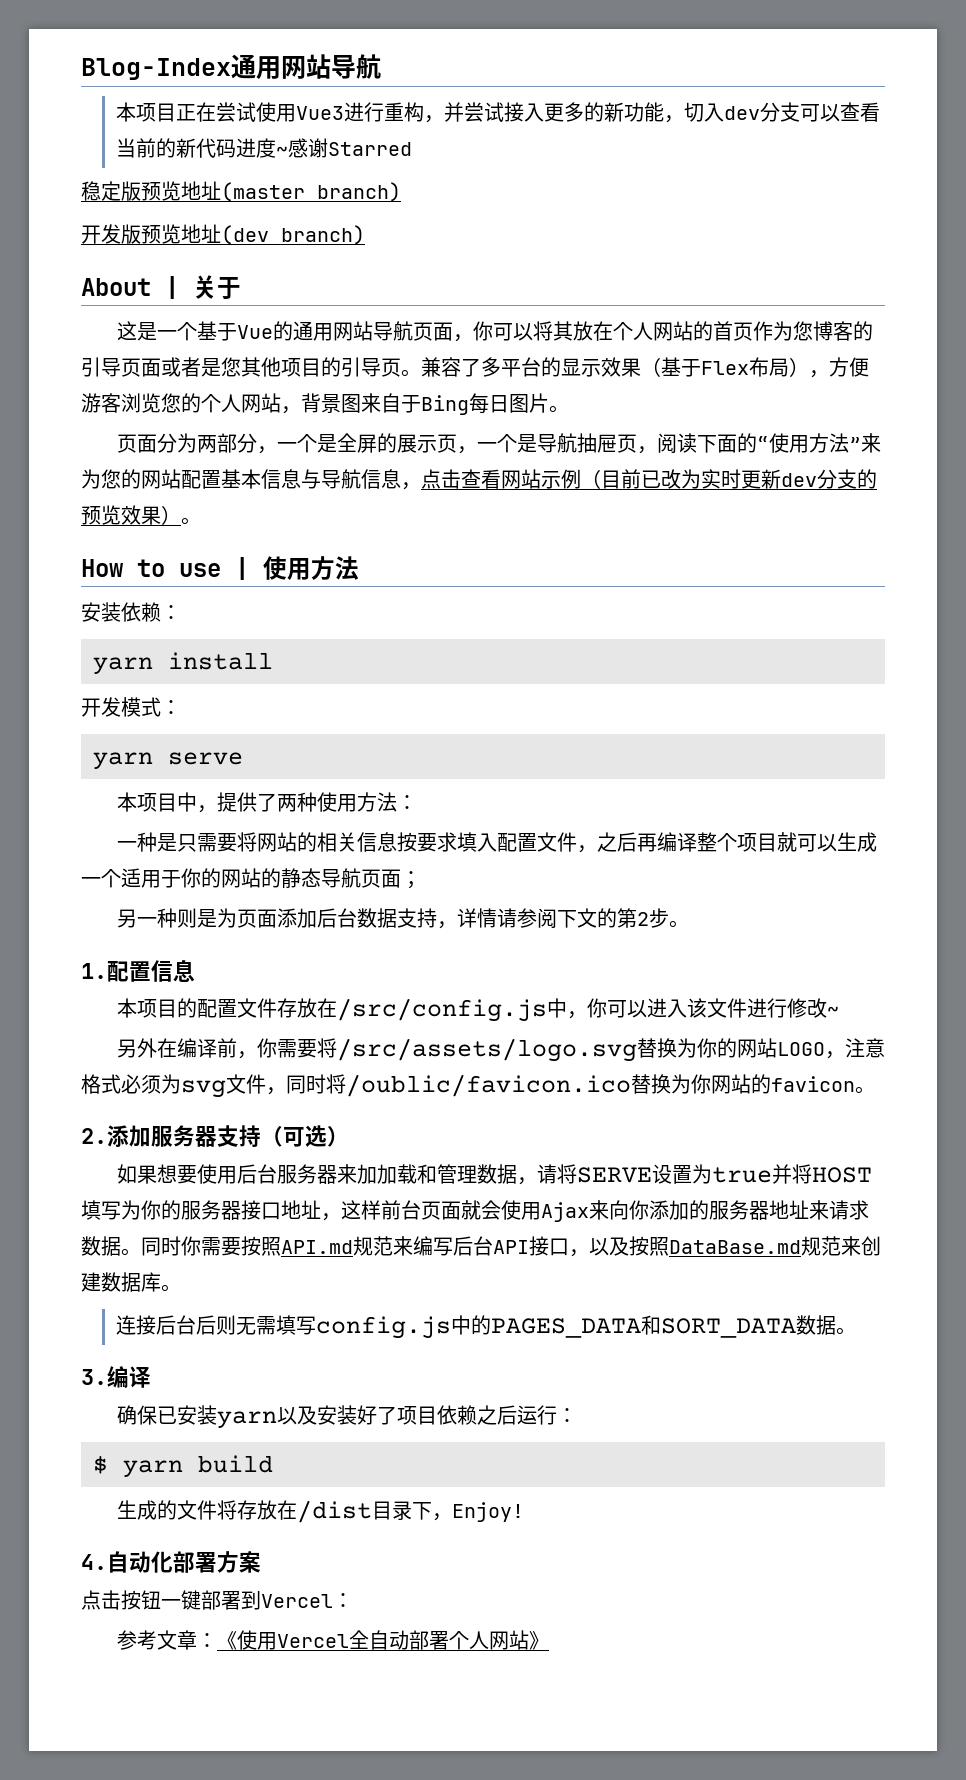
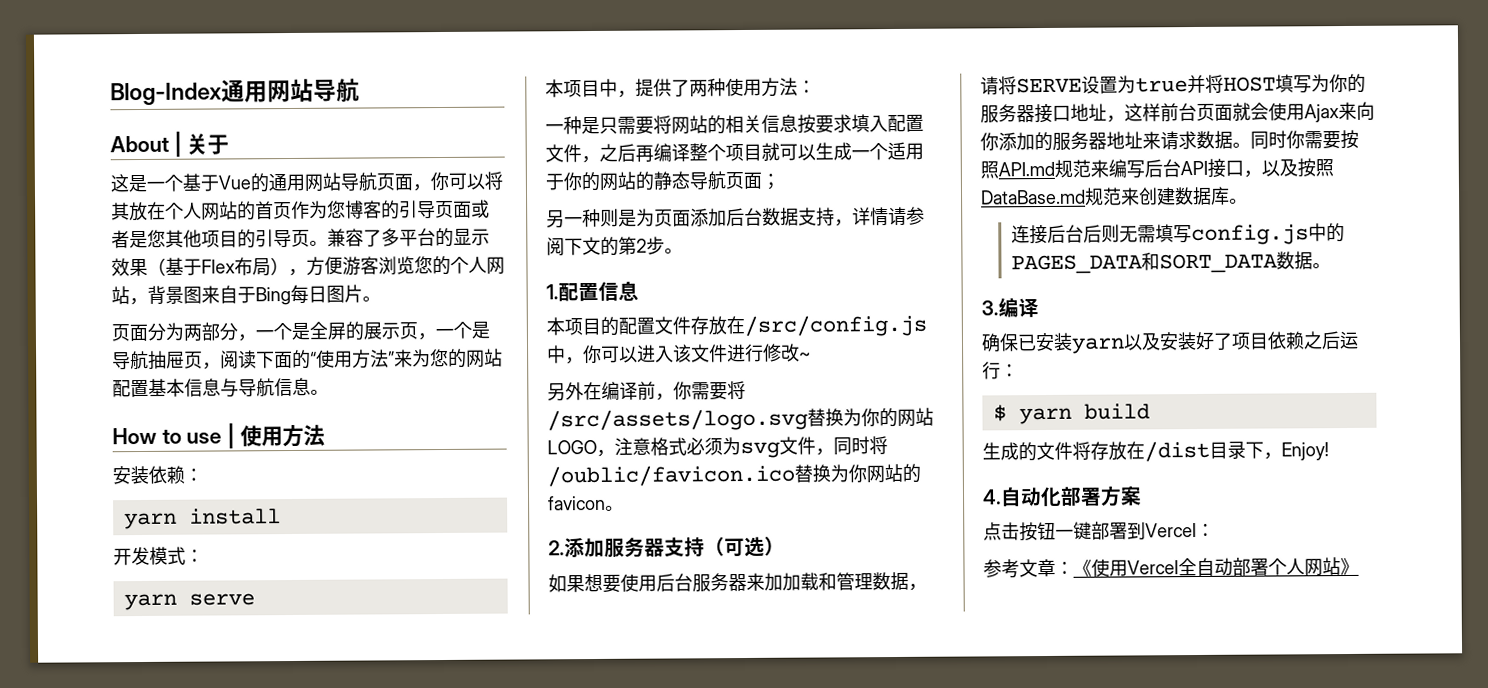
- 本项目正在尝试使用Vue3进行重构，并尝试接入更多的新功能，切入dev分支可以查看当前的新代码进度~感谢Starred
- 稳定版预览地址(master branch)
- 开发版预览地址(dev branch)
- 页面分为两部分，一个是全屏的展示页，一个是导航抽屉页，阅读下面的“使用方法”来为您的网站配置基本信息与导航信息，点击查看网站示例（目前已改为实时更新dev分支的预览效果）。
+ 页面分为两部分，一个是全屏的展示页，一个是导航抽屉页，阅读下面的“使用方法”来为您的网站配置基本信息与导航信息。

